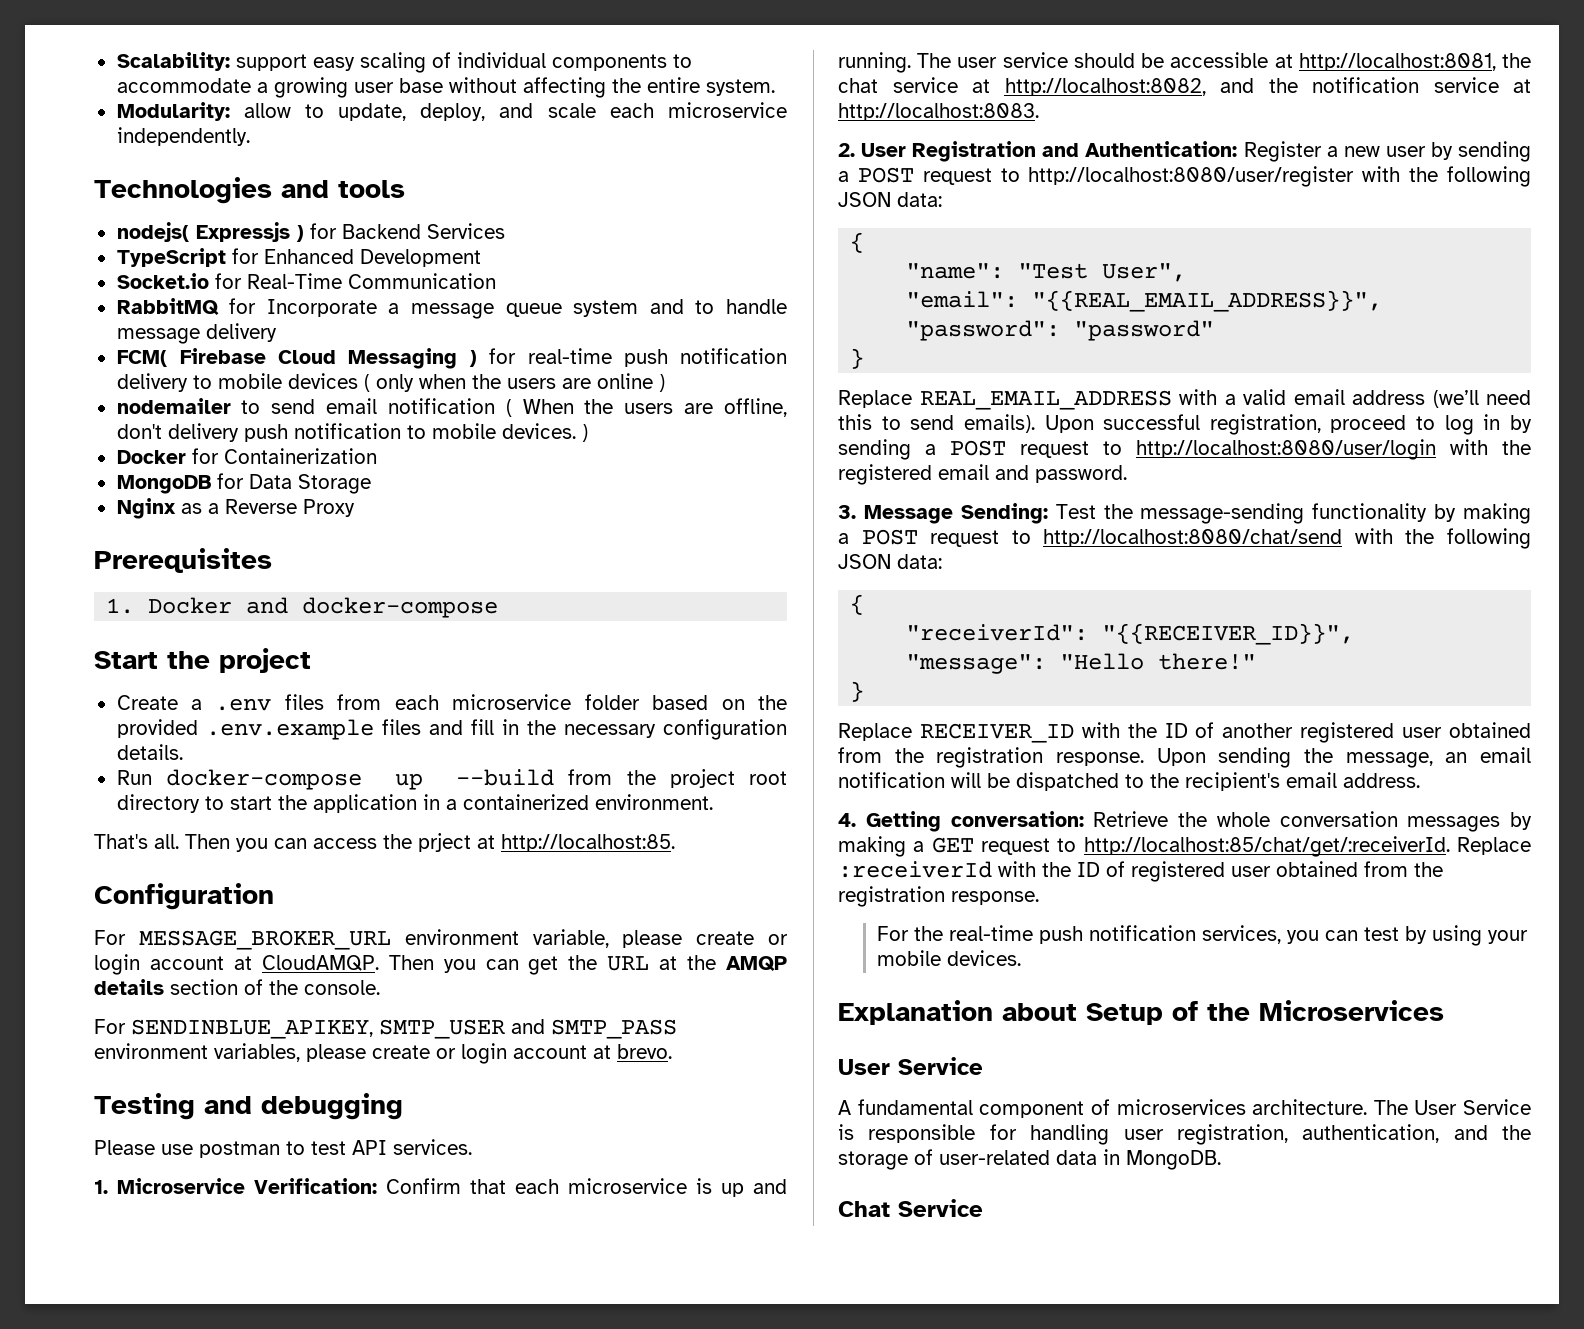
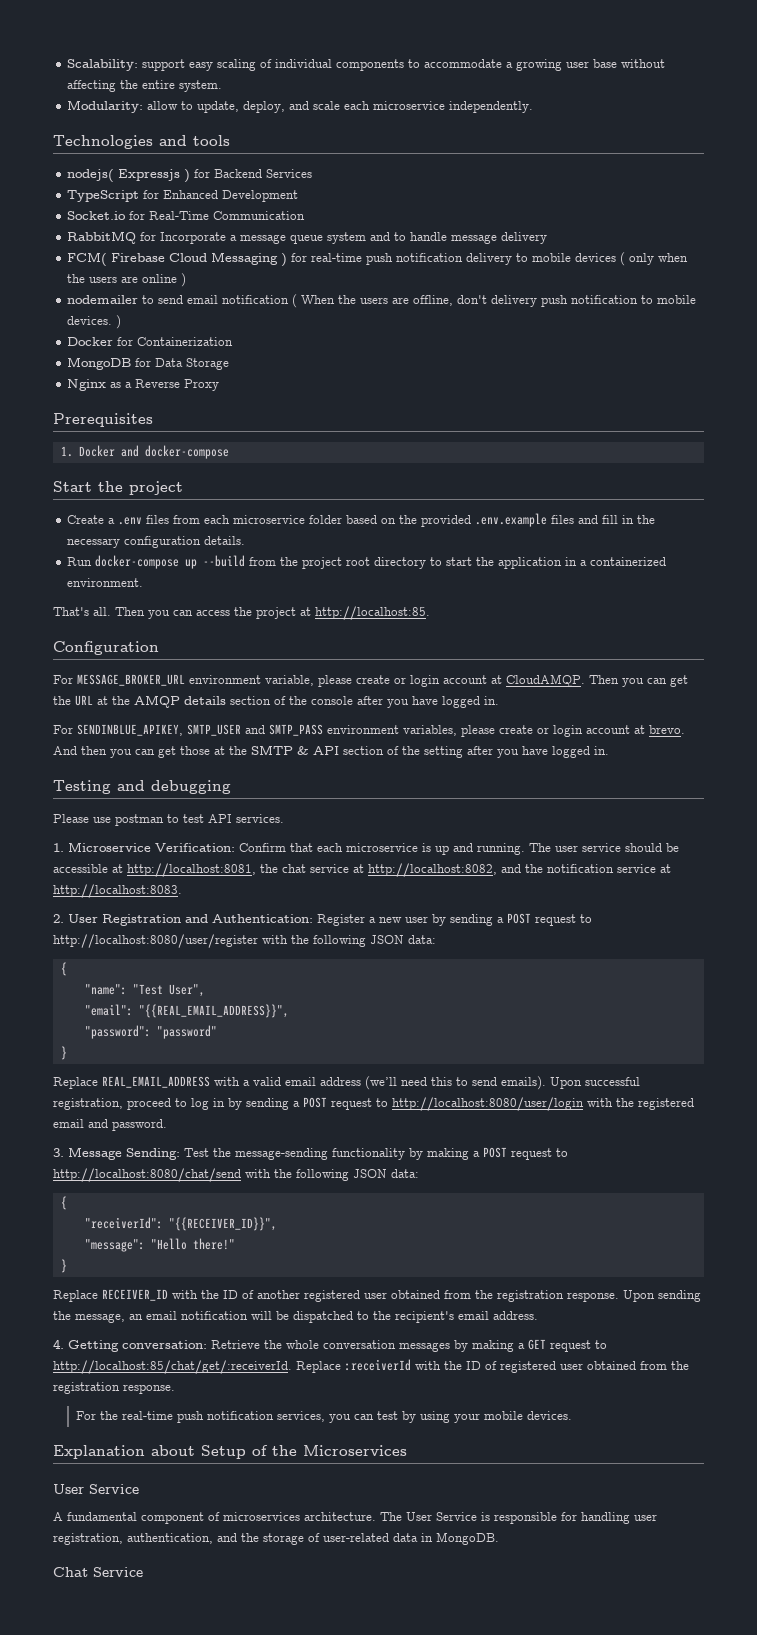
- Then you can access the prject at http://localhost:85.
+ Then you can access the project at http://localhost:85.
- Then you can get the URL at the AMQP details section of the console.
+ Then you can get the URL at the AMQP details section of the console after you have logged in.
+ And then you can get those at the SMTP & API section of the setting after you have logged in.

